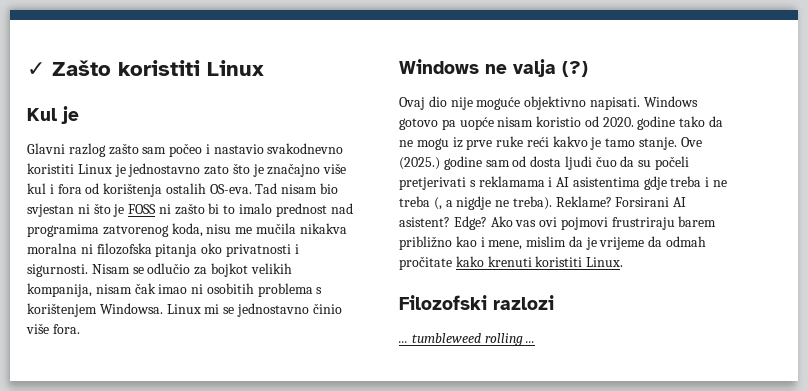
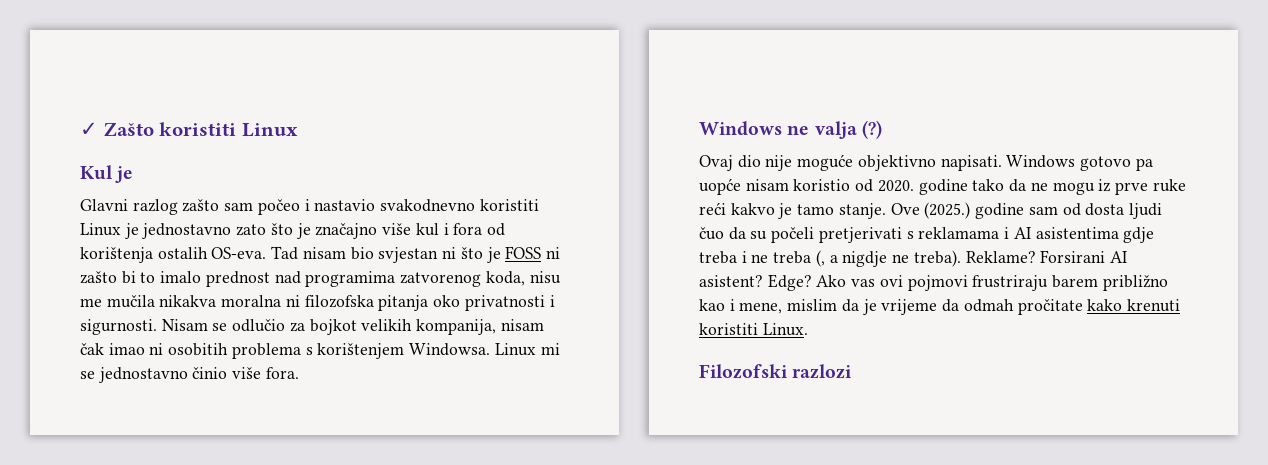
- ... tumbleweed rolling ...

